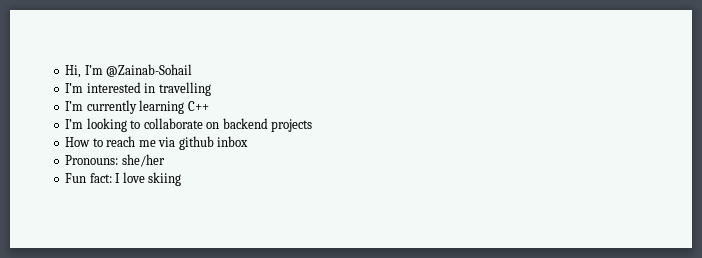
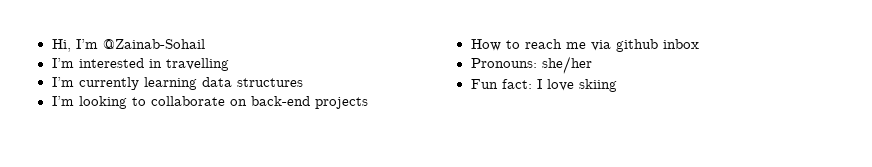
- I’m currently learning C++
+ I’m currently learning data structures
- I’m looking to collaborate on backend projects
+ I’m looking to collaborate on back-end projects

